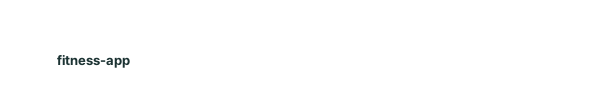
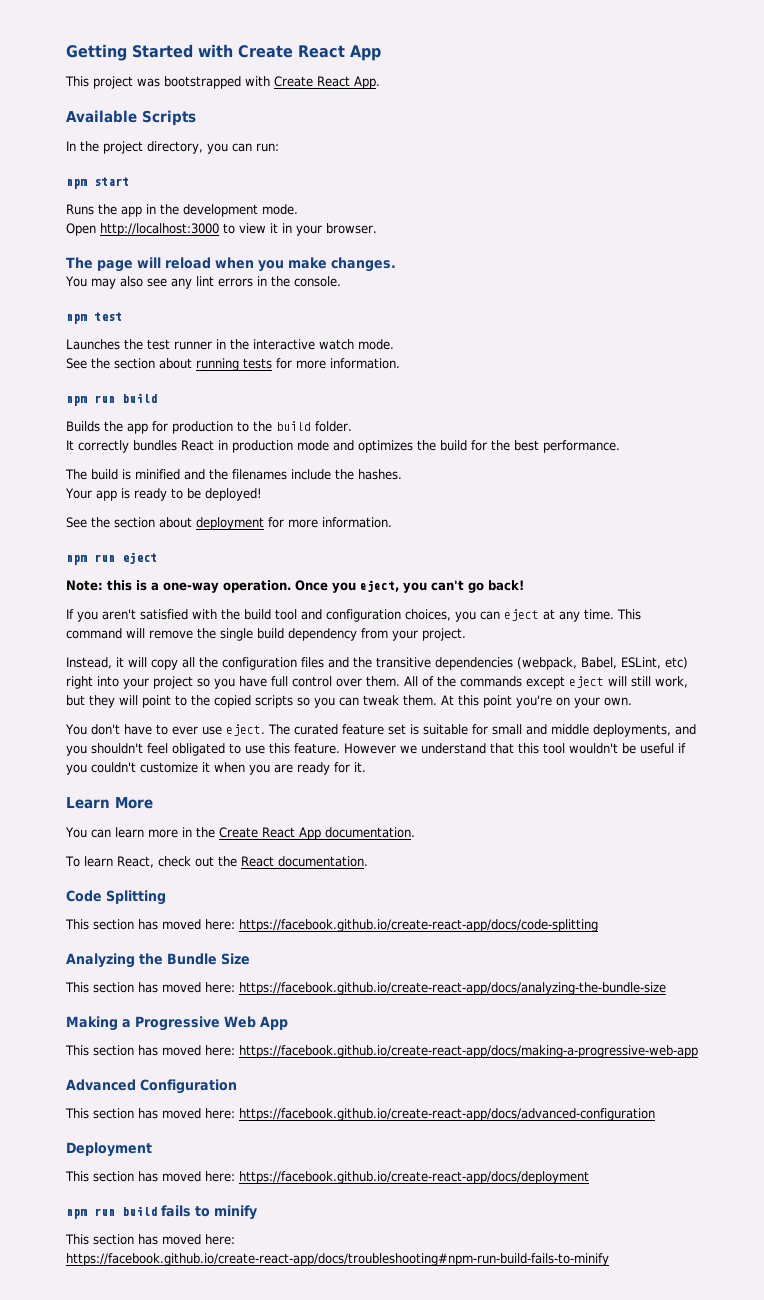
- fitness-app
+ Getting Started with Create React App
+ This project was bootstrapped with Create React App.
+ Available Scripts
+ In the project directory, you can run:
+ npm start
+ Runs the app in the development mode.
+ Open http://localhost:3000 to view it in your browser.
+ The page will reload when you make changes.
+ You may also see any lint errors in the console.
+ npm test
+ Launches the test runner in the interactive watch mode.
+ See the section about running tests for more information.
+ npm run build
+ Builds the app for production to the build folder.
+ It correctly bundles React in production mode and optimizes the build for the best performance.
+ The build is minified and the filenames include the hashes.
+ Your app is ready to be deployed!
+ See the section about deployment for more information.
+ npm run eject
+ Note: this is a one-way operation. Once you eject, you can't go back!
+ If you aren't satisfied with the build tool and configuration choices, you can eject at any time. This command will remove the single build dependency from your project.
+ Instead, it will copy all the configuration files and the transitive dependencies (webpack, Babel, ESLint, etc) right into your project so you have full control over them. All of the commands except eject will still work, but they will point to the copied scripts so you can tweak them. At this point you're on your own.
+ You don't have to ever use eject. The curated feature set is suitable for small and middle deployments, and you shouldn't feel obligated to use this feature. However we understand that this tool wouldn't be useful if you couldn't customize it when you are ready for it.
+ Learn More
+ You can learn more in the Create React App documentation.
+ To learn React, check out the React documentation.
+ Code Splitting
+ This section has moved here: https://facebook.github.io/create-react-app/docs/code-splitting
+ Analyzing the Bundle Size
+ This section has moved here: https://facebook.github.io/create-react-app/docs/analyzing-the-bundle-size
+ Making a Progressive Web App
+ This section has moved here: https://facebook.github.io/create-react-app/docs/making-a-progressive-web-app
+ Advanced Configuration
+ This section has moved here: https://facebook.github.io/create-react-app/docs/advanced-configuration
+ Deployment
+ This section has moved here: https://facebook.github.io/create-react-app/docs/deployment
+ npm run build fails to minify
+ This section has moved here: https://facebook.github.io/create-react-app/docs/troubleshooting#npm-run-build-fails-to-minify

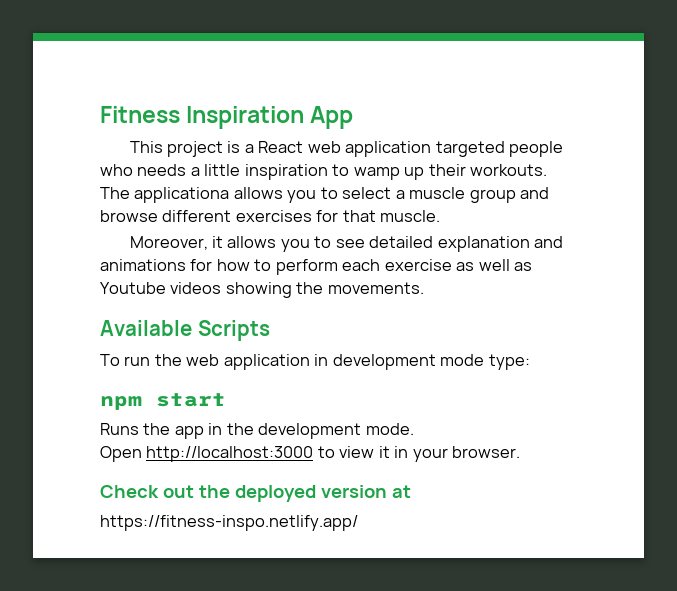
- Getting Started with Create React App
- This project was bootstrapped with Create React App.
+ Fitness Inspiration App
+ This project is a React web application targeted people who needs a little inspiration to wamp up their workouts. The applicationa allows you to select a muscle group and browse different exercises for that muscle.
+ Moreover, it allows you to see detailed explanation and animations for how to perform each exercise as well as Youtube videos showing the movements.
  Available Scripts
- In the project directory, you can run:
+ To run the web application in development mode type:
- The page will reload when you make changes.
- You may also see any lint errors in the console.
- npm test
- Launches the test runner in the interactive watch mode.
- See the section about running tests for more information.
- npm run build
- Builds the app for production to the build folder.
- It correctly bundles React in production mode and optimizes the build for the best performance.
- The build is minified and the filenames include the hashes.
- Your app is ready to be deployed!
- See the section about deployment for more information.
- npm run eject
- Note: this is a one-way operation. Once you eject, you can't go back!
- If you aren't satisfied with the build tool and configuration choices, you can eject at any time. This command will remove the single build dependency from your project.
- Instead, it will copy all the configuration files and the transitive dependencies (webpack, Babel, ESLint, etc) right into your project so you have full control over them. All of the commands except eject will still work, but they will point to the copied scripts so you can tweak them. At this point you're on your own.
- You don't have to ever use eject. The curated feature set is suitable for small and middle deployments, and you shouldn't feel obligated to use this feature. However we understand that this tool wouldn't be useful if you couldn't customize it when you are ready for it.
- Learn More
- You can learn more in the Create React App documentation.
- To learn React, check out the React documentation.
- Code Splitting
- This section has moved here: https://facebook.github.io/create-react-app/docs/code-splitting
- Analyzing the Bundle Size
- This section has moved here: https://facebook.github.io/create-react-app/docs/analyzing-the-bundle-size
- Making a Progressive Web App
- This section has moved here: https://facebook.github.io/create-react-app/docs/making-a-progressive-web-app
- Advanced Configuration
- This section has moved here: https://facebook.github.io/create-react-app/docs/advanced-configuration
- Deployment
- This section has moved here: https://facebook.github.io/create-react-app/docs/deployment
- npm run build fails to minify
- This section has moved here: https://facebook.github.io/create-react-app/docs/troubleshooting#npm-run-build-fails-to-minify
+ Check out the deployed version at
+ https://fitness-inspo.netlify.app/

